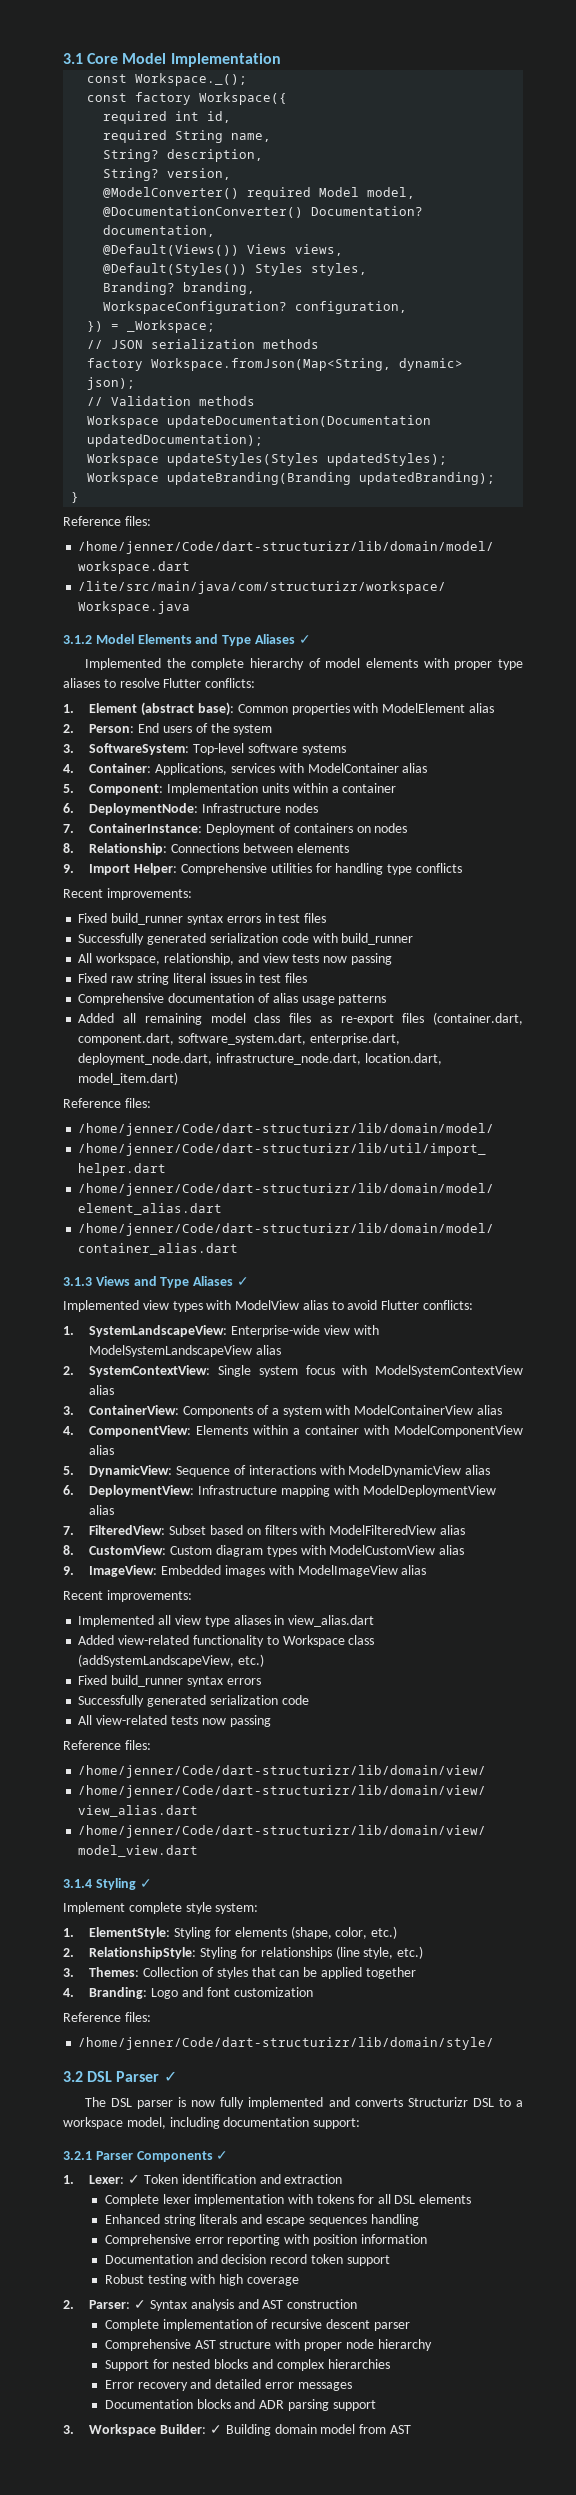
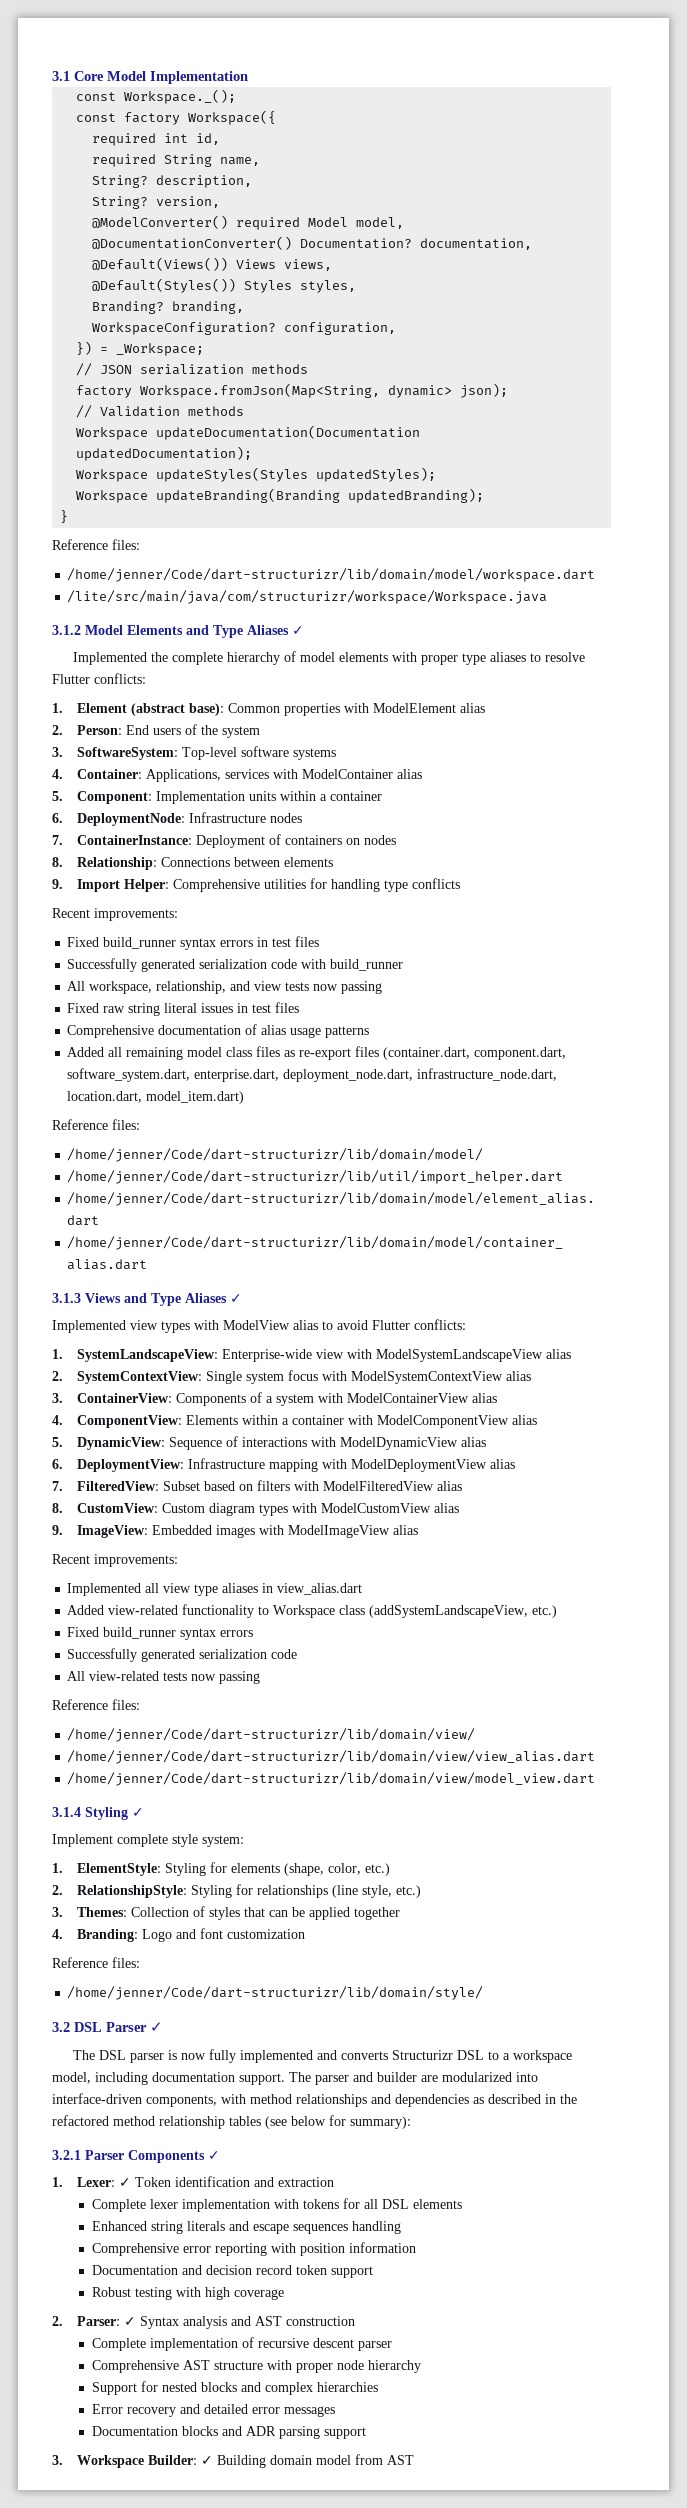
- The DSL parser is now fully implemented and converts Structurizr DSL to a workspace model, including documentation support:
+ The DSL parser is now fully implemented and converts Structurizr DSL to a workspace model, including documentation support. The parser and builder are modularized into interface-driven components, with method relationships and dependencies as described in the refactored method relationship tables (see below for summary):

